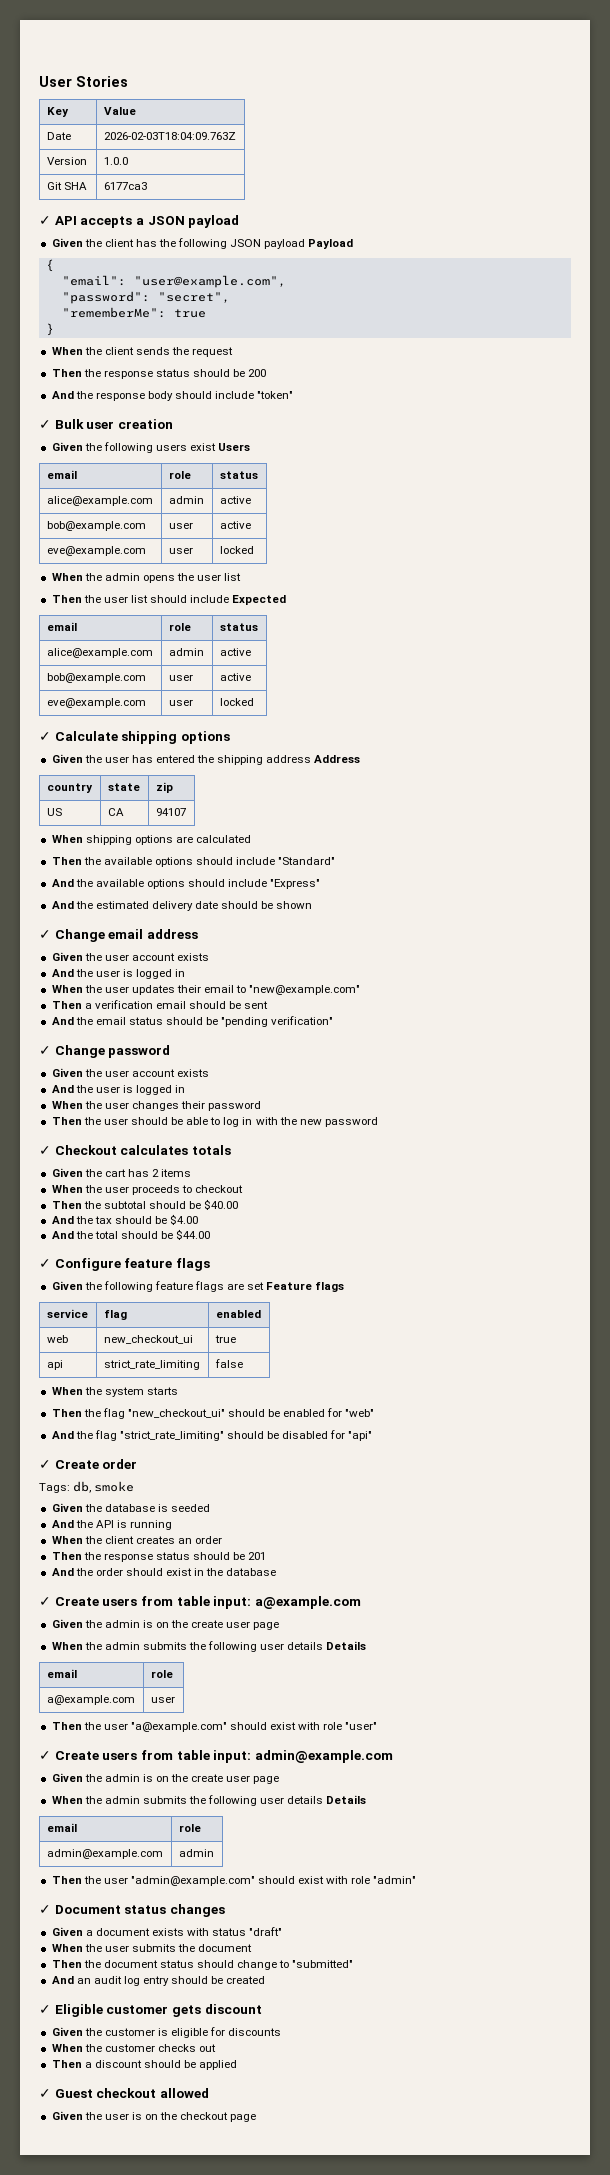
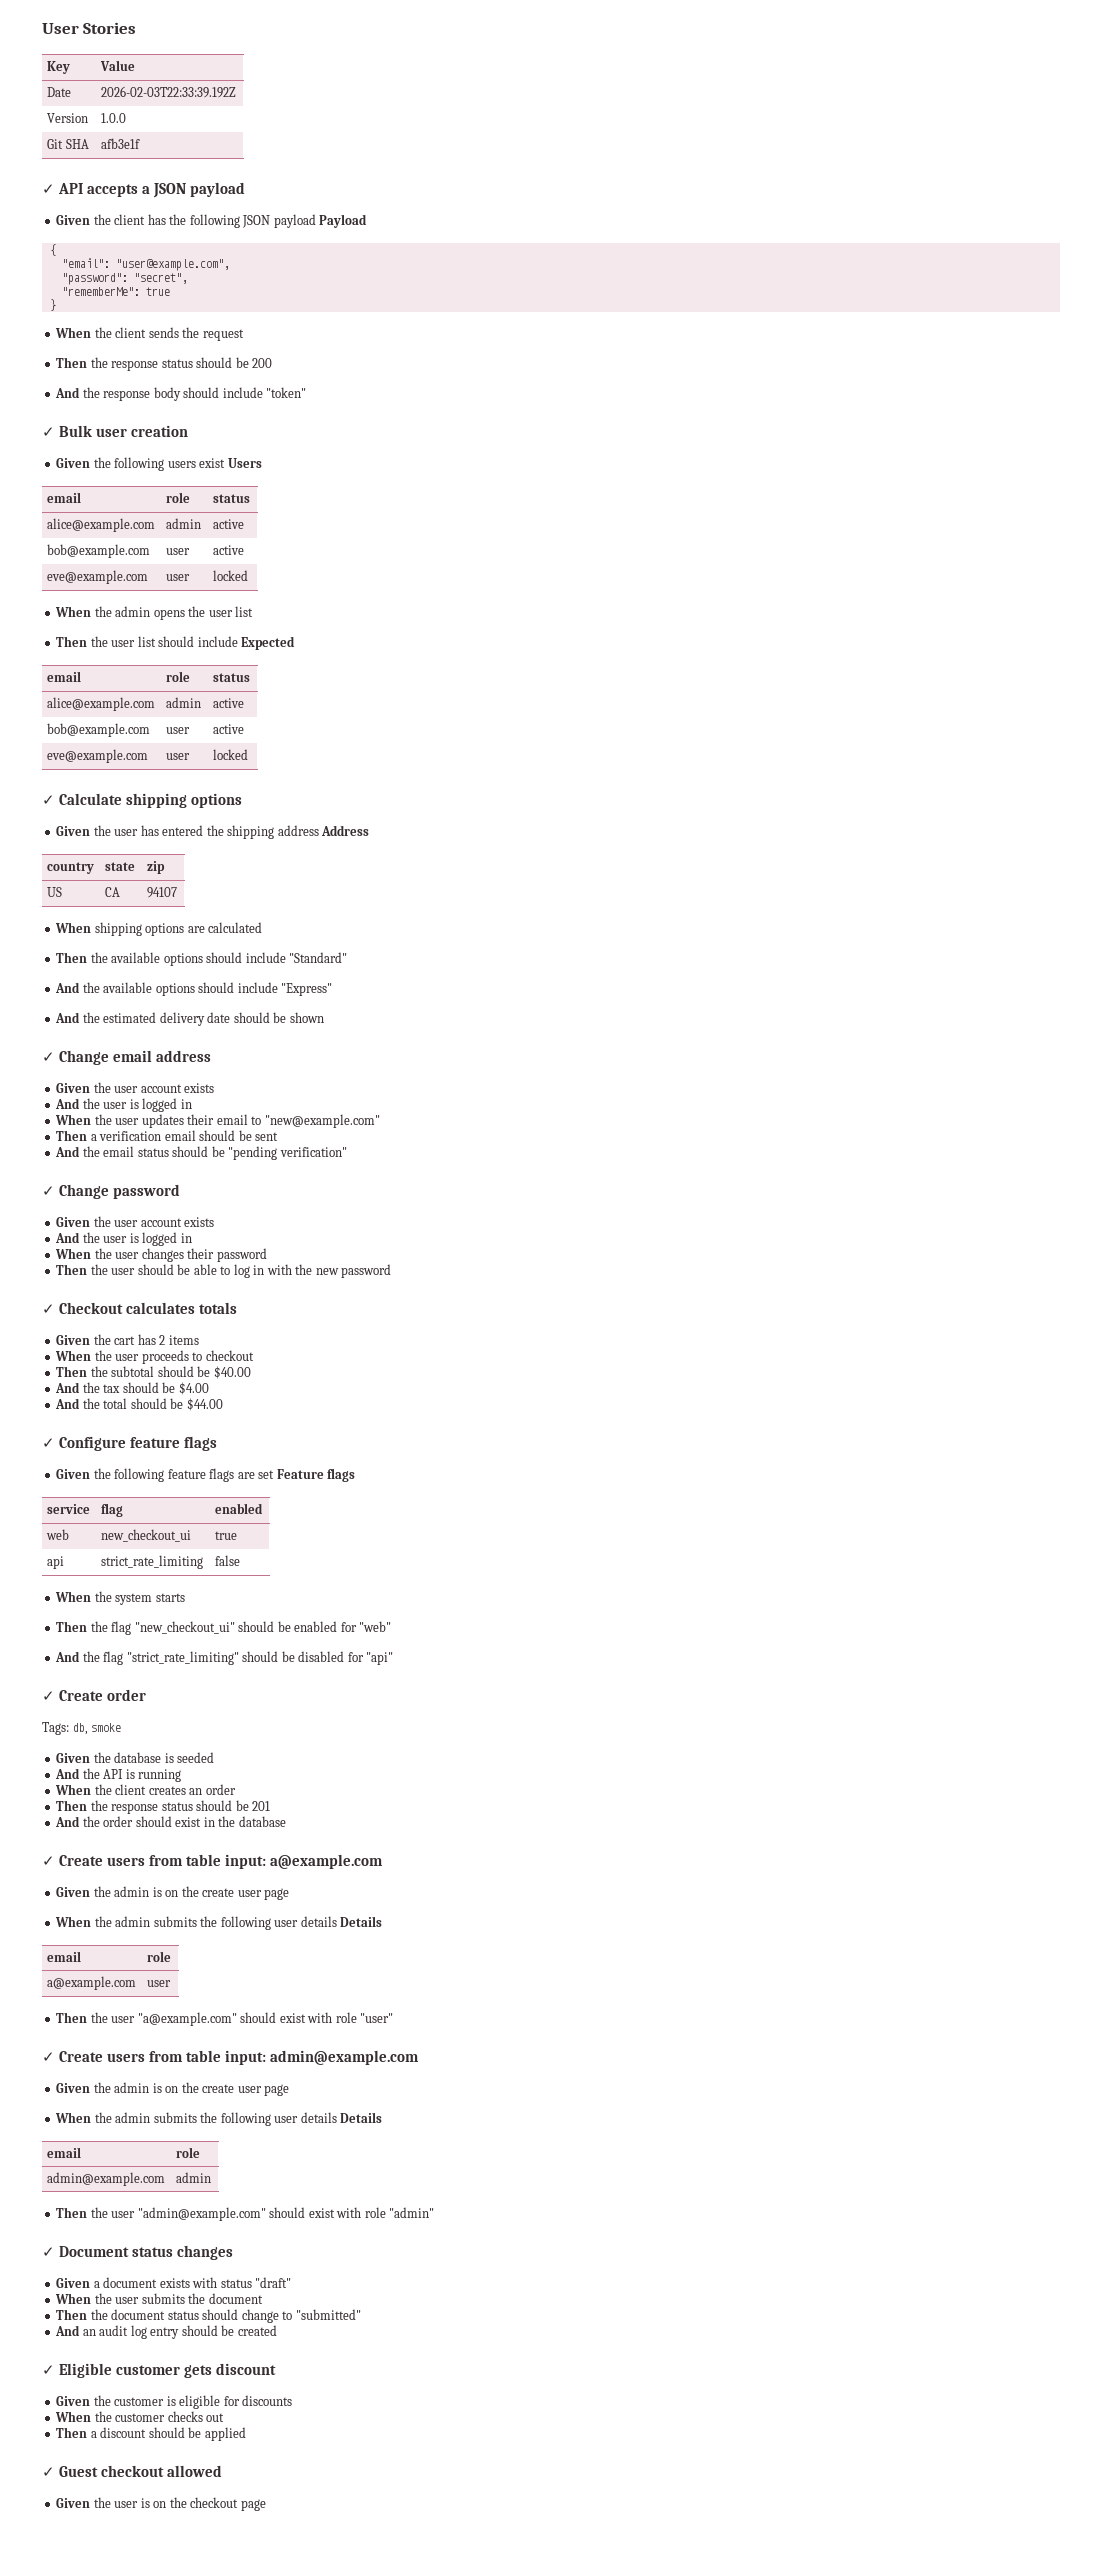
- Date | 2026-02-03T18:04:09.763Z
+ Date | 2026-02-03T22:33:39.192Z
- Git SHA | 6177ca3
+ Git SHA | afb3e1f

